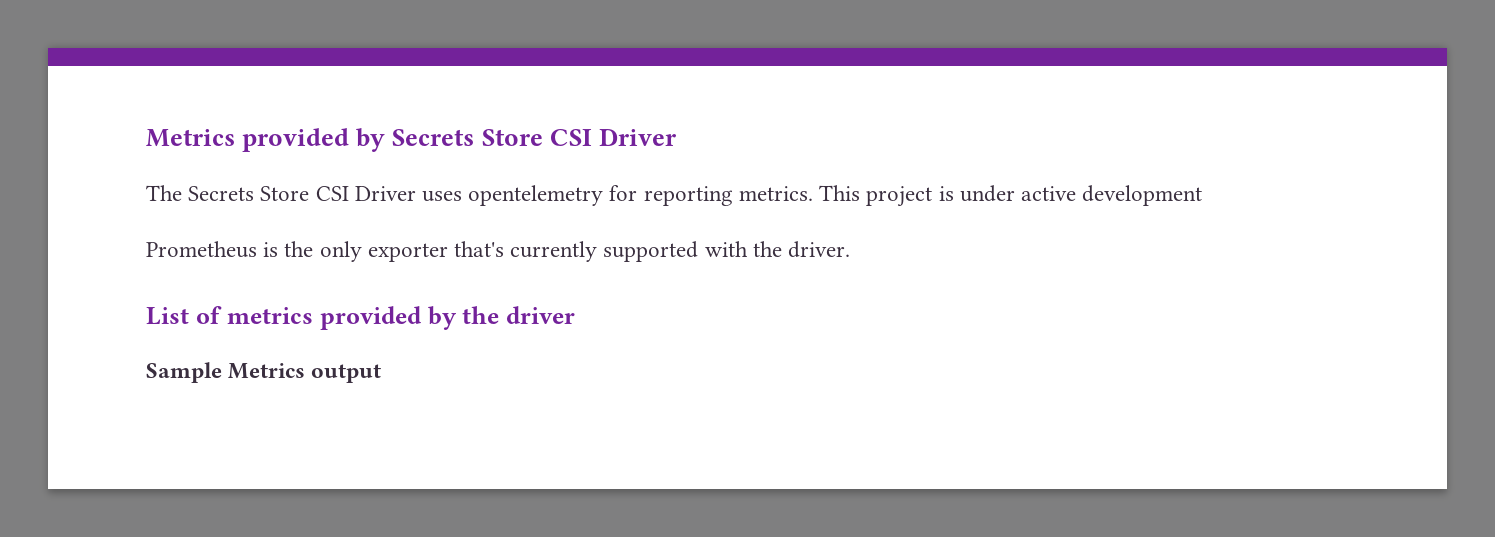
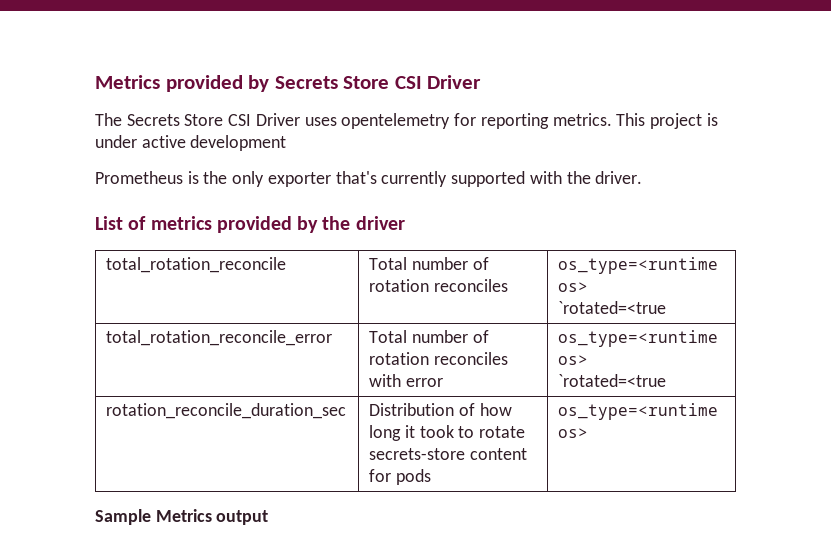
+ total_rotation_reconcile | Total number of rotation reconciles | os_type=<runtime os>
+ `rotated=<true
+ total_rotation_reconcile_error | Total number of rotation reconciles with error | os_type=<runtime os>
+ `rotated=<true
+ rotation_reconcile_duration_sec | Distribution of how long it took to rotate secrets-store content for pods | os_type=<runtime os>

